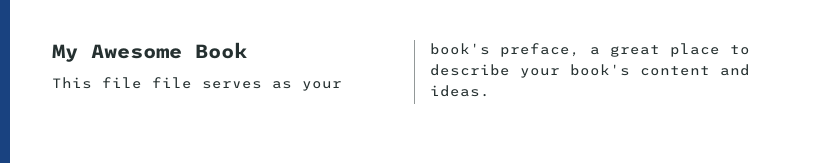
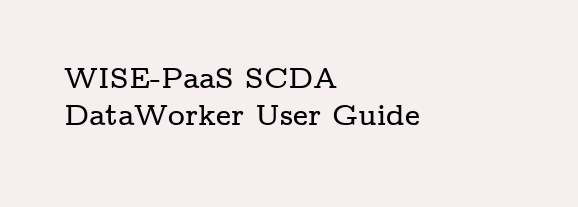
- My Awesome Book
- This file file serves as your book's preface, a great place to describe your book's content and ideas.
+ WISE-PaaS SCDA DataWorker User Guide

